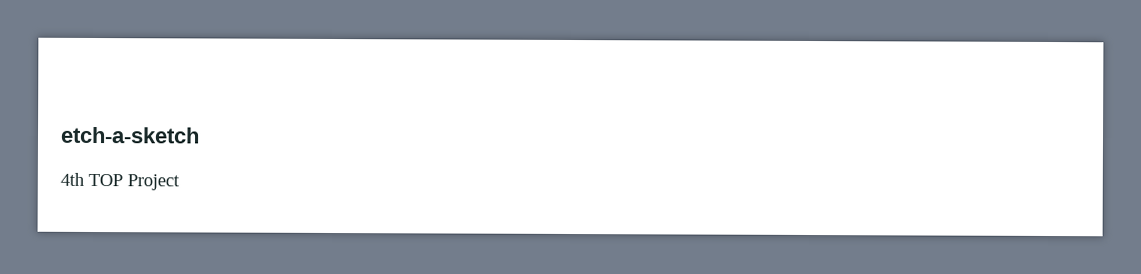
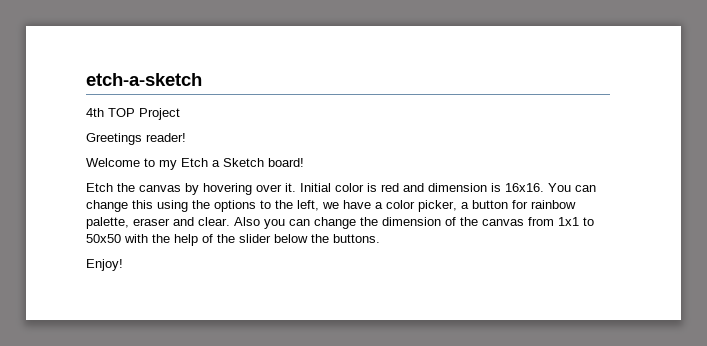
+ Greetings reader!
+ Welcome to my Etch a Sketch board!
+ Etch the canvas by hovering over it. Initial color is red and dimension is 16x16. You can change this using the options to the left, we have a color picker, a button for rainbow palette, eraser and clear. Also you can change the dimension of the canvas from 1x1 to 50x50 with the help of the slider below the buttons.
+ Enjoy!

